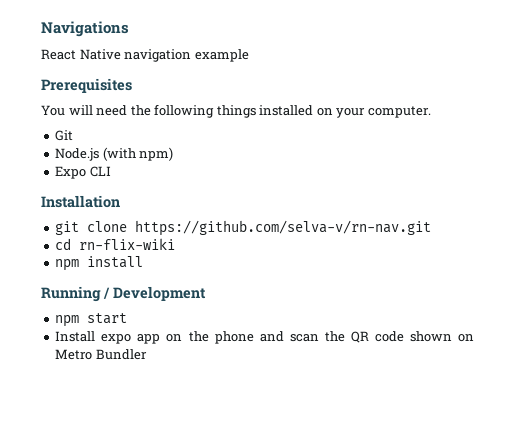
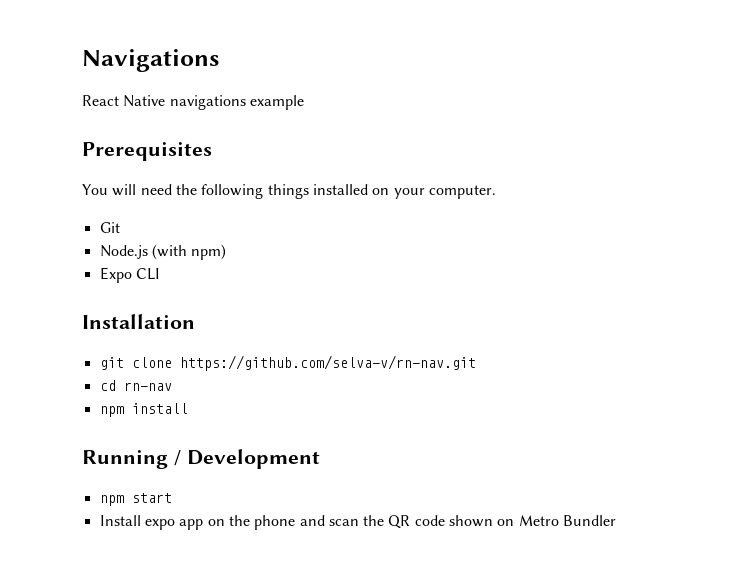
- React Native navigation example
+ React Native navigations example
- cd rn-flix-wiki
+ cd rn-nav

